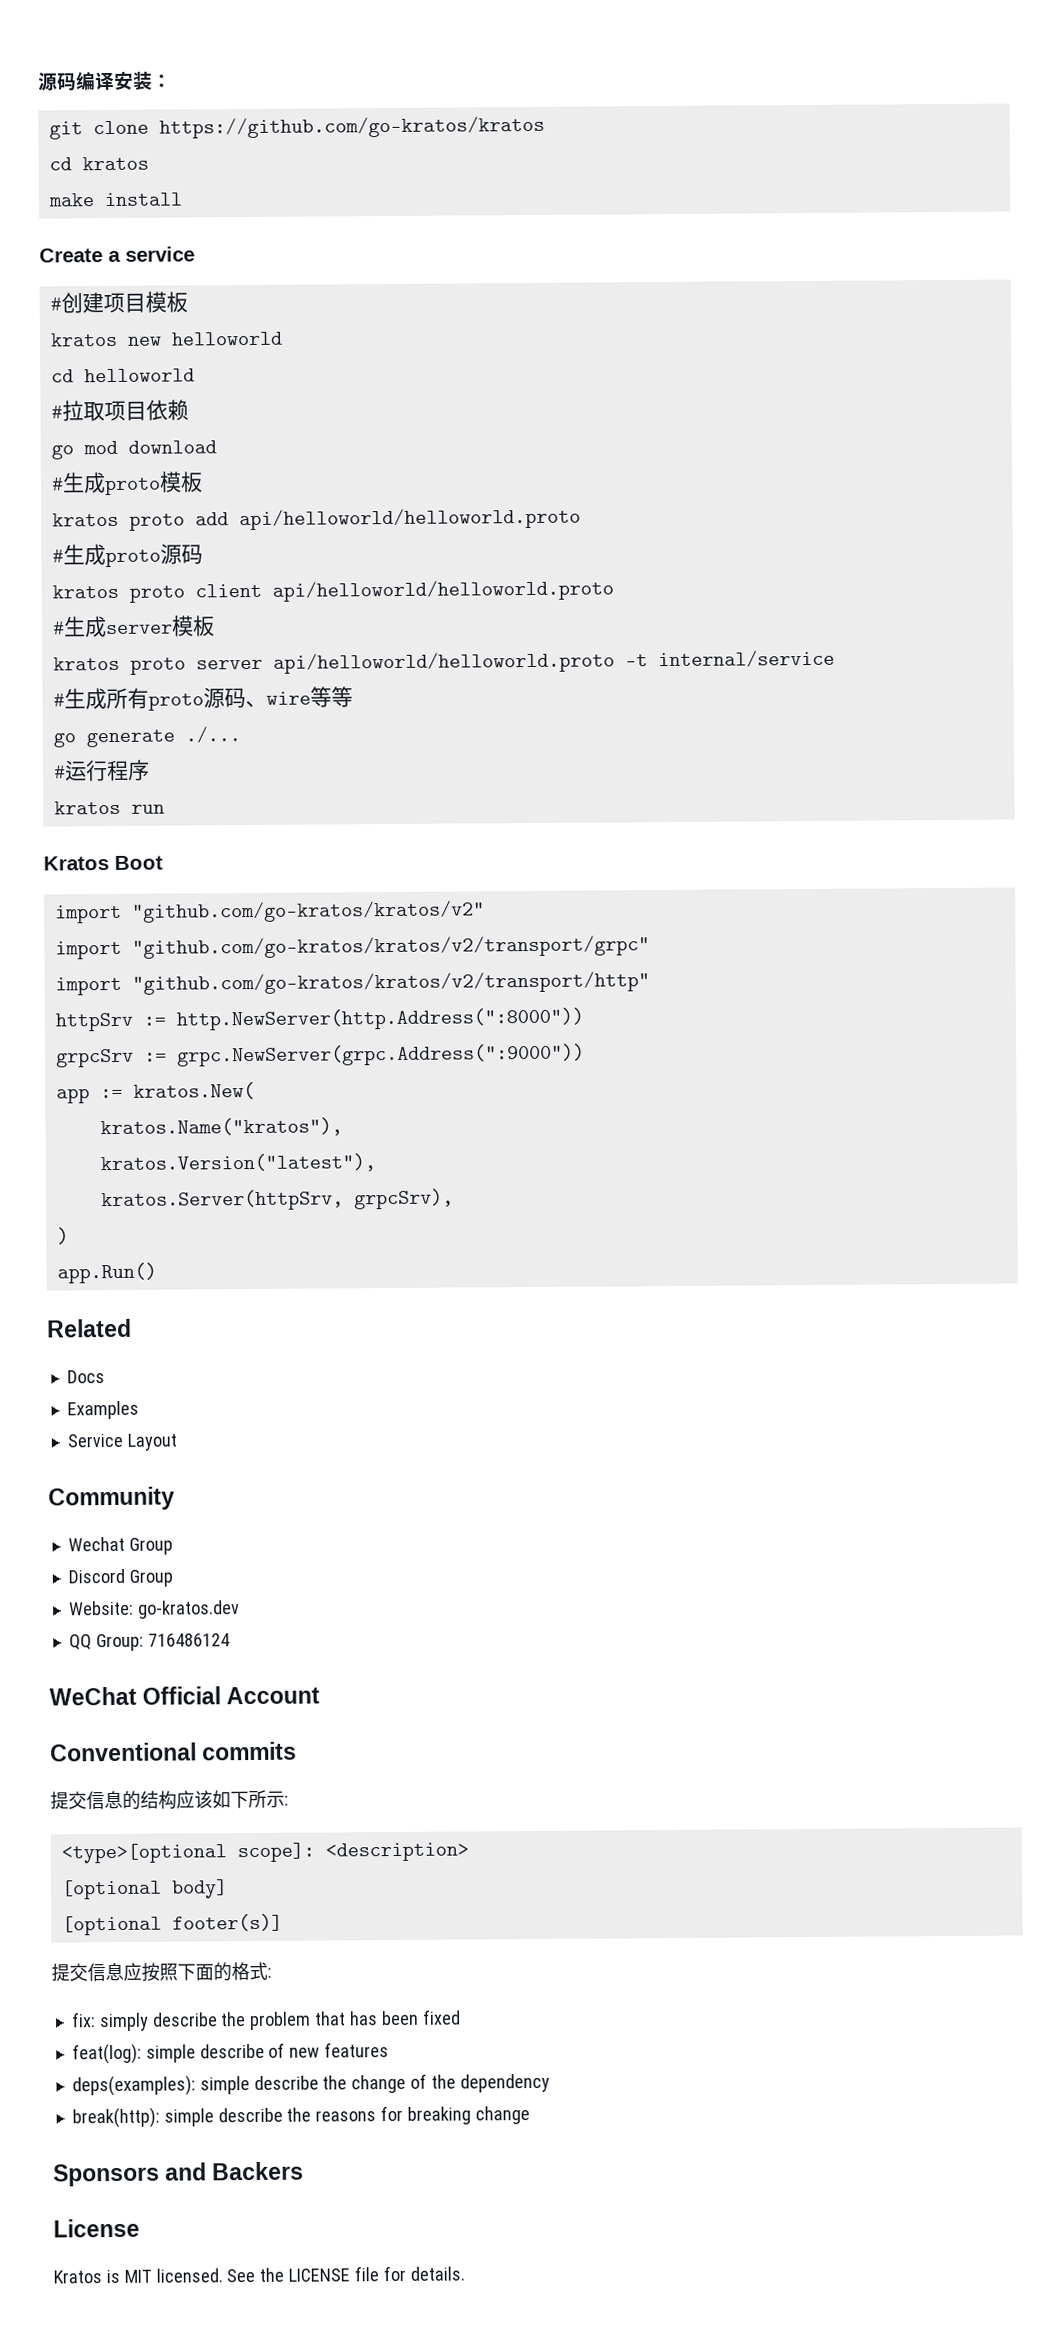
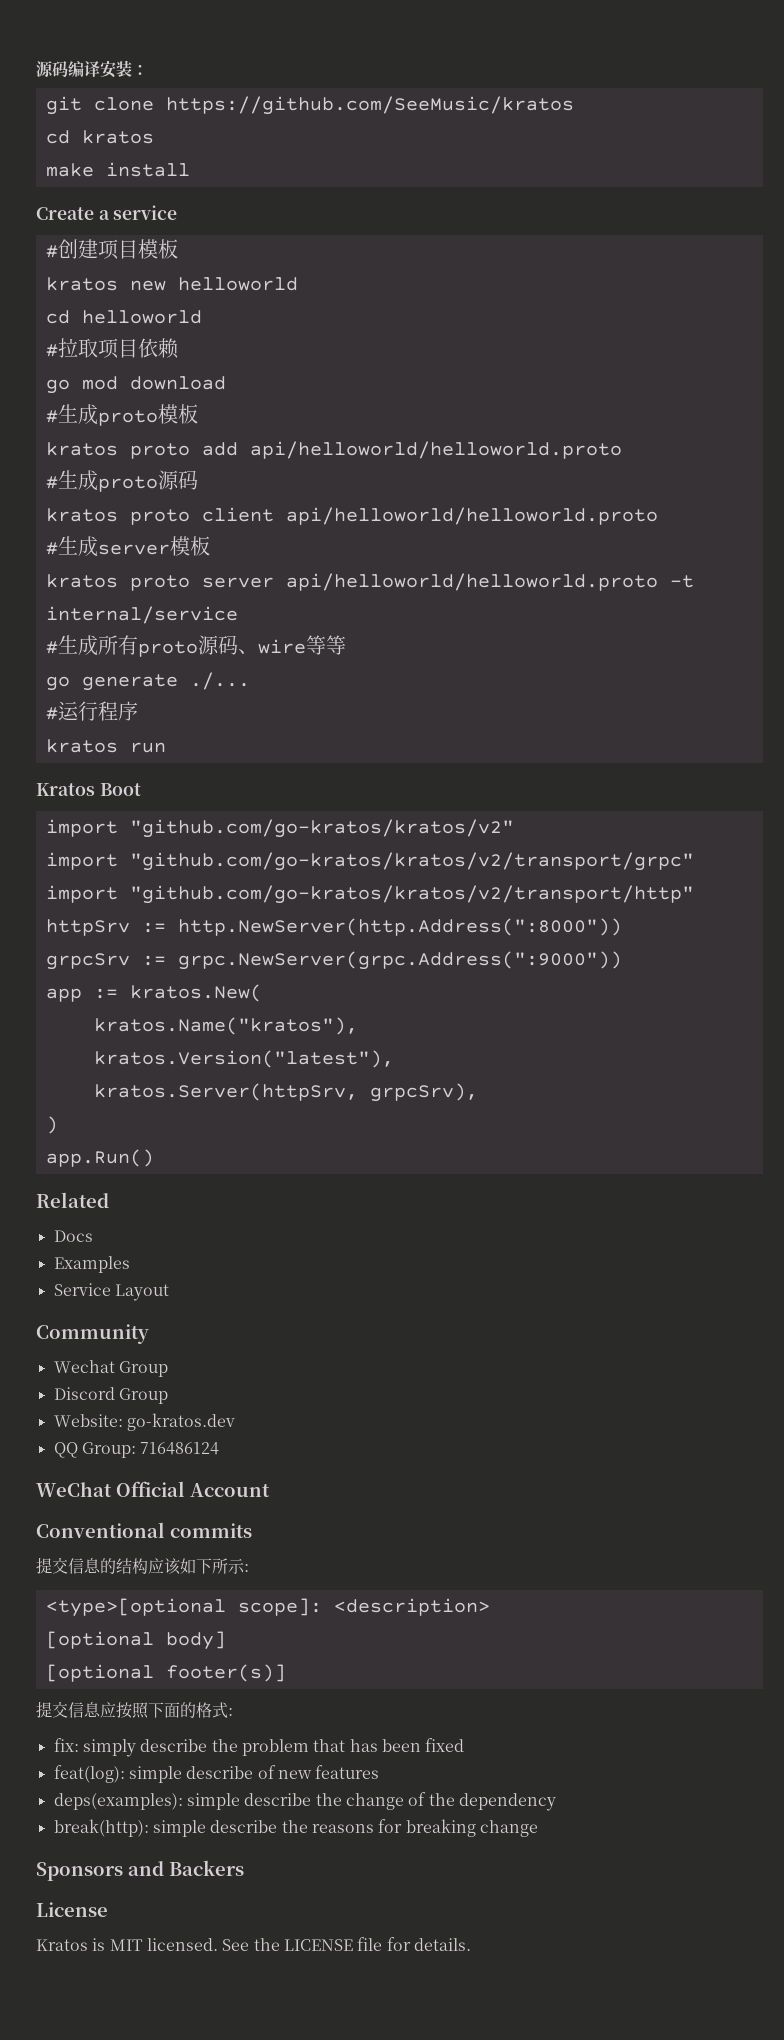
- git clone https://github.com/go-kratos/kratos
+ git clone https://github.com/SeeMusic/kratos

